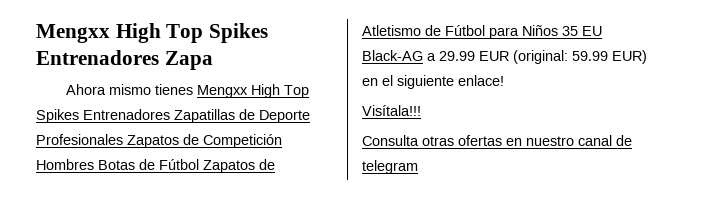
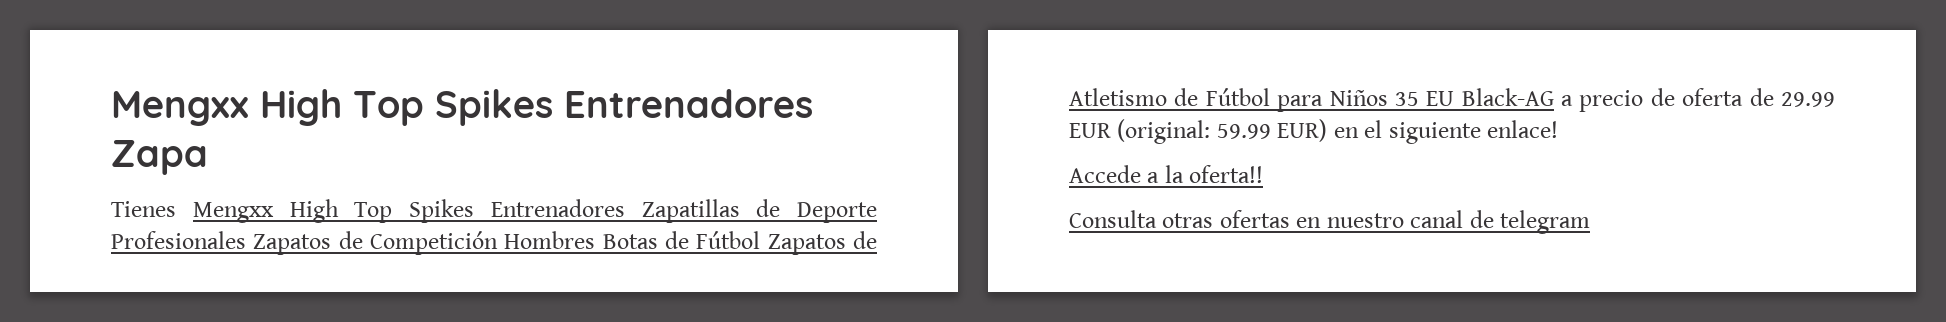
- Ahora mismo tienes Mengxx High Top Spikes Entrenadores Zapatillas de Deporte Profesionales Zapatos de Competición Hombres Botas de Fútbol Zapatos de Atletismo de Fútbol para Niños 35 EU Black-AG a 29.99 EUR (original: 59.99 EUR) en el siguiente enlace!
+ Tienes Mengxx High Top Spikes Entrenadores Zapatillas de Deporte Profesionales Zapatos de Competición Hombres Botas de Fútbol Zapatos de Atletismo de Fútbol para Niños 35 EU Black-AG a precio de oferta de 29.99 EUR (original: 59.99 EUR) en el siguiente enlace!
- Visítala!!!
+ Accede a la oferta!!

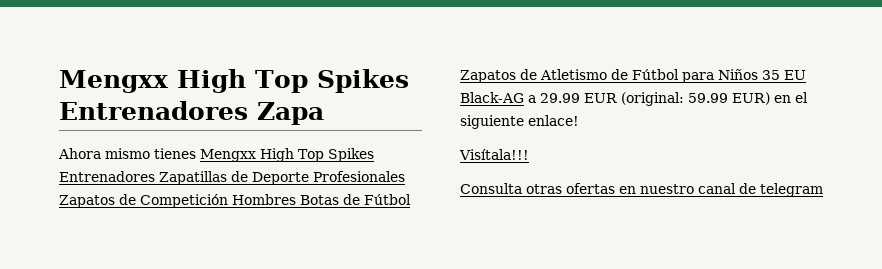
- Tienes Mengxx High Top Spikes Entrenadores Zapatillas de Deporte Profesionales Zapatos de Competición Hombres Botas de Fútbol Zapatos de Atletismo de Fútbol para Niños 35 EU Black-AG a precio de oferta de 29.99 EUR (original: 59.99 EUR) en el siguiente enlace!
+ Ahora mismo tienes Mengxx High Top Spikes Entrenadores Zapatillas de Deporte Profesionales Zapatos de Competición Hombres Botas de Fútbol Zapatos de Atletismo de Fútbol para Niños 35 EU Black-AG a 29.99 EUR (original: 59.99 EUR) en el siguiente enlace!
- Accede a la oferta!!
+ Visítala!!!

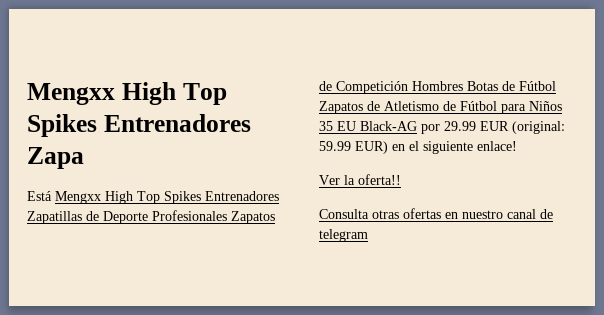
- Ahora mismo tienes Mengxx High Top Spikes Entrenadores Zapatillas de Deporte Profesionales Zapatos de Competición Hombres Botas de Fútbol Zapatos de Atletismo de Fútbol para Niños 35 EU Black-AG a 29.99 EUR (original: 59.99 EUR) en el siguiente enlace!
+ Está Mengxx High Top Spikes Entrenadores Zapatillas de Deporte Profesionales Zapatos de Competición Hombres Botas de Fútbol Zapatos de Atletismo de Fútbol para Niños 35 EU Black-AG por 29.99 EUR (original: 59.99 EUR) en el siguiente enlace!
- Visítala!!!
+ Ver la oferta!!

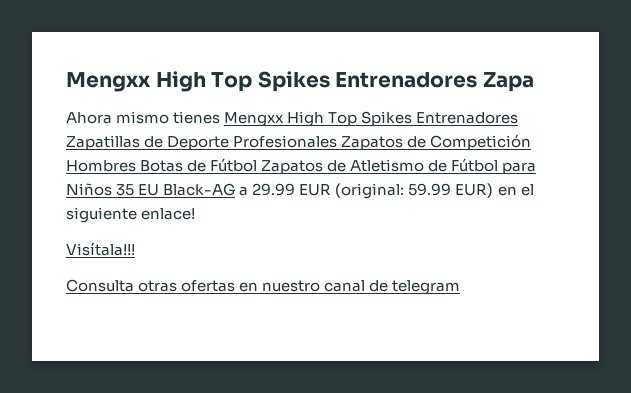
- Está Mengxx High Top Spikes Entrenadores Zapatillas de Deporte Profesionales Zapatos de Competición Hombres Botas de Fútbol Zapatos de Atletismo de Fútbol para Niños 35 EU Black-AG por 29.99 EUR (original: 59.99 EUR) en el siguiente enlace!
+ Ahora mismo tienes Mengxx High Top Spikes Entrenadores Zapatillas de Deporte Profesionales Zapatos de Competición Hombres Botas de Fútbol Zapatos de Atletismo de Fútbol para Niños 35 EU Black-AG a 29.99 EUR (original: 59.99 EUR) en el siguiente enlace!
- Ver la oferta!!
+ Visítala!!!

